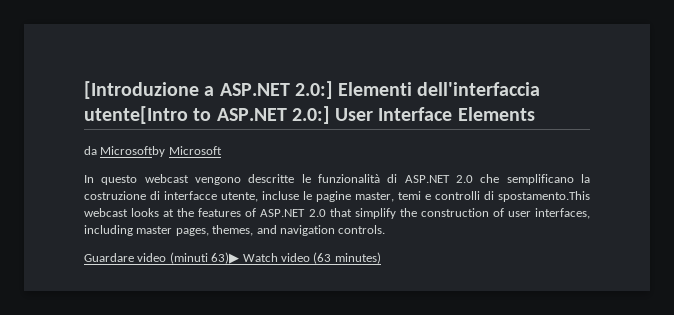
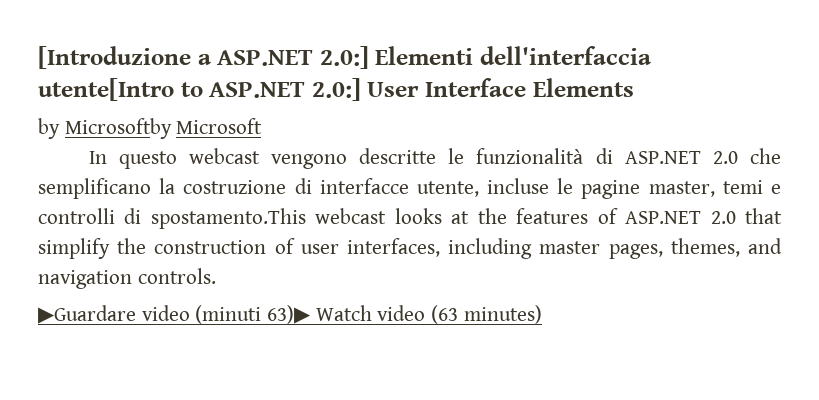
- da Microsoftby Microsoft
+ by Microsoftby Microsoft
- Guardare video (minuti 63)▶ Watch video (63 minutes)
+ ▶Guardare video (minuti 63)▶ Watch video (63 minutes)

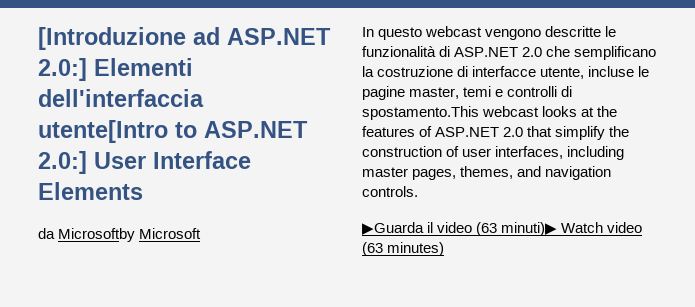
- [Introduzione a ASP.NET 2.0:] Elementi dell'interfaccia utente[Intro to ASP.NET 2.0:] User Interface Elements
+ [Introduzione ad ASP.NET 2.0:] Elementi dell'interfaccia utente[Intro to ASP.NET 2.0:] User Interface Elements
- by Microsoftby Microsoft
+ da Microsoftby Microsoft
- ▶Guardare video (minuti 63)▶ Watch video (63 minutes)
+ ▶Guarda il video (63 minuti)▶ Watch video (63 minutes)

